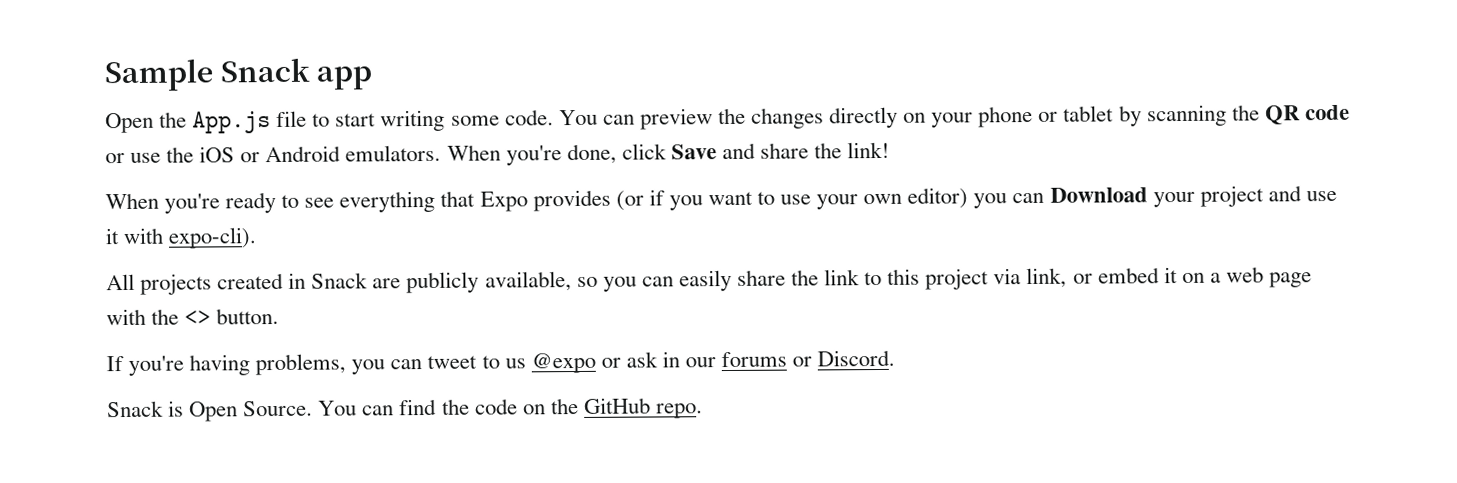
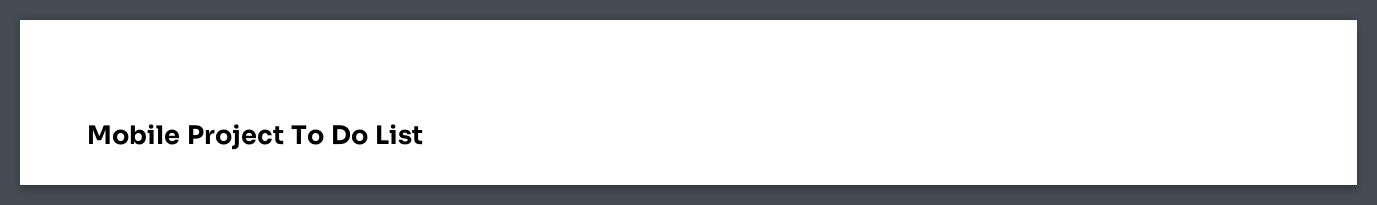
- Sample Snack app
- Open the App.js file to start writing some code. You can preview the changes directly on your phone or tablet by scanning the QR code or use the iOS or Android emulators. When you're done, click Save and share the link!
- When you're ready to see everything that Expo provides (or if you want to use your own editor) you can Download your project and use it with expo-cli).
- All projects created in Snack are publicly available, so you can easily share the link to this project via link, or embed it on a web page with the <> button.
- If you're having problems, you can tweet to us @expo or ask in our forums or Discord.
- Snack is Open Source. You can find the code on the GitHub repo.
+ Mobile Project To Do List

